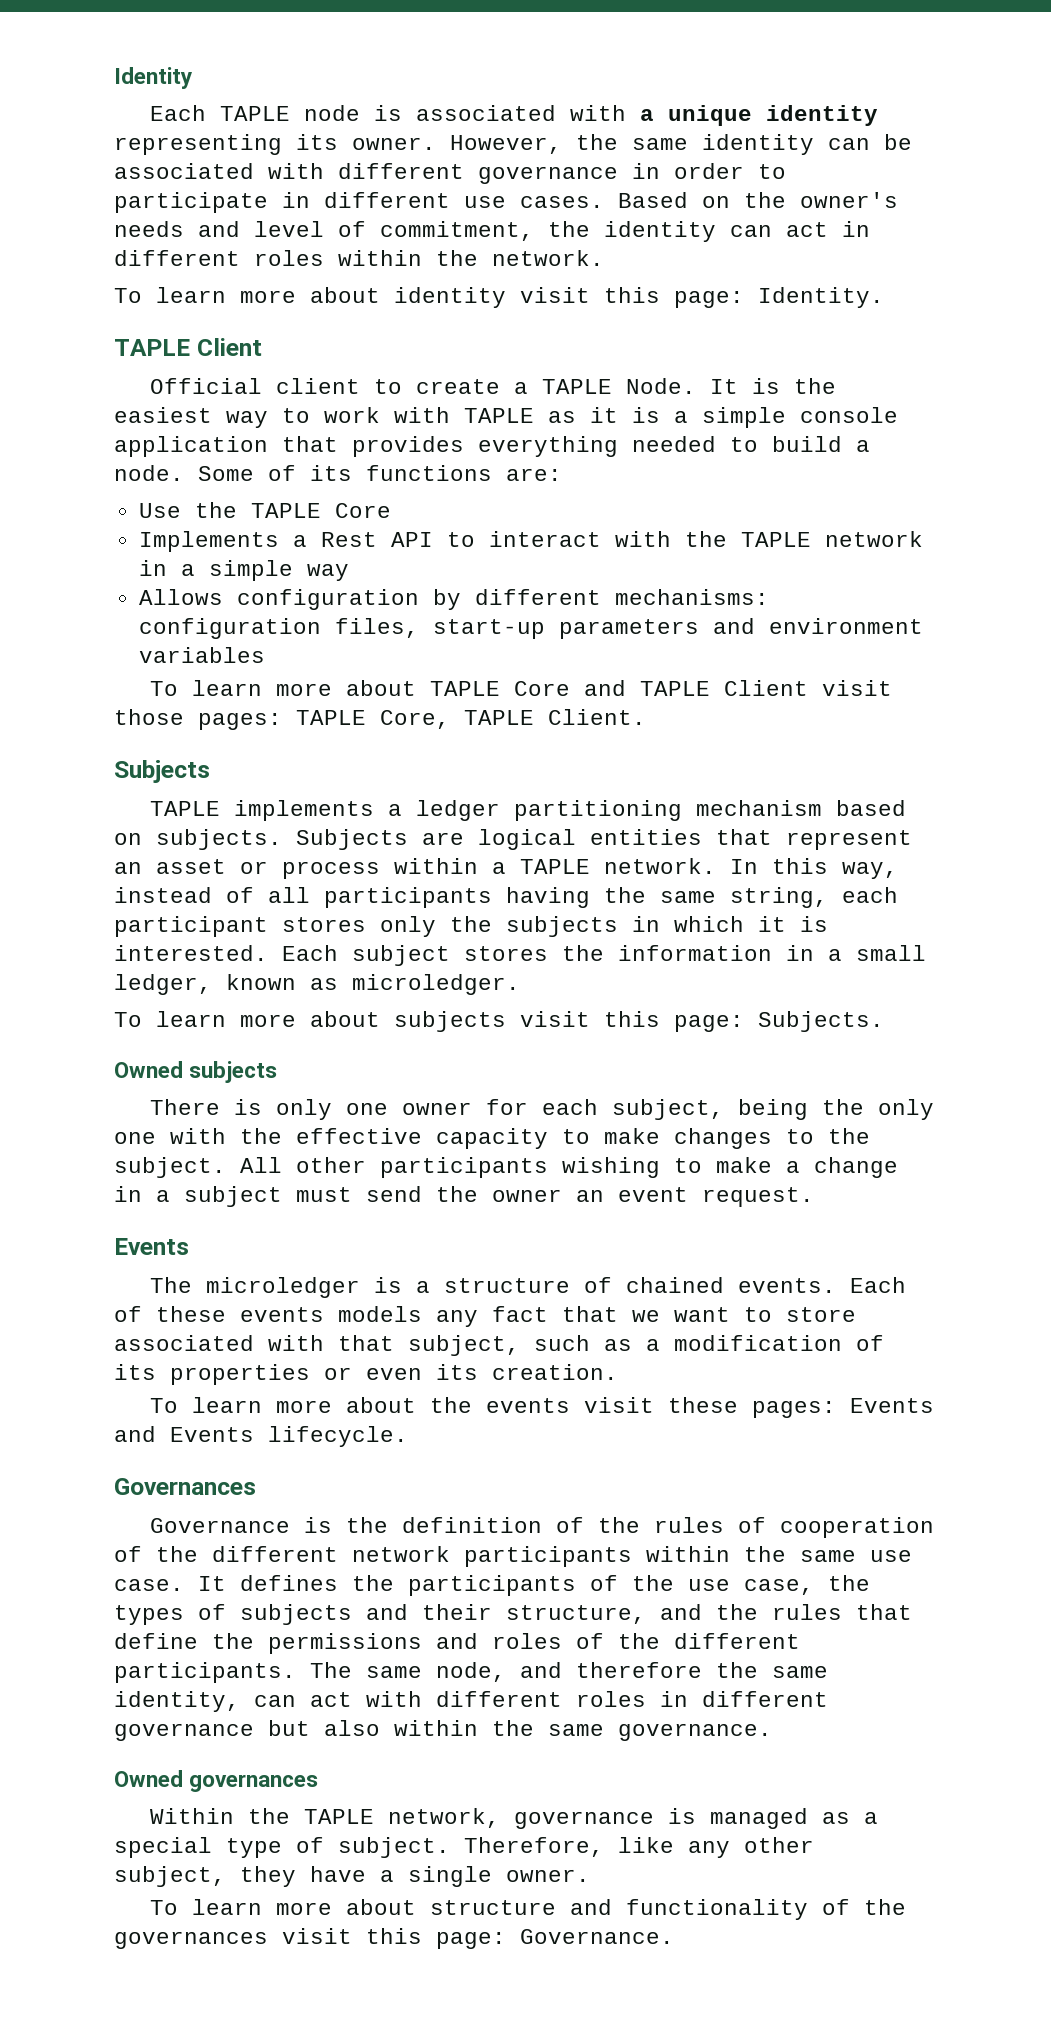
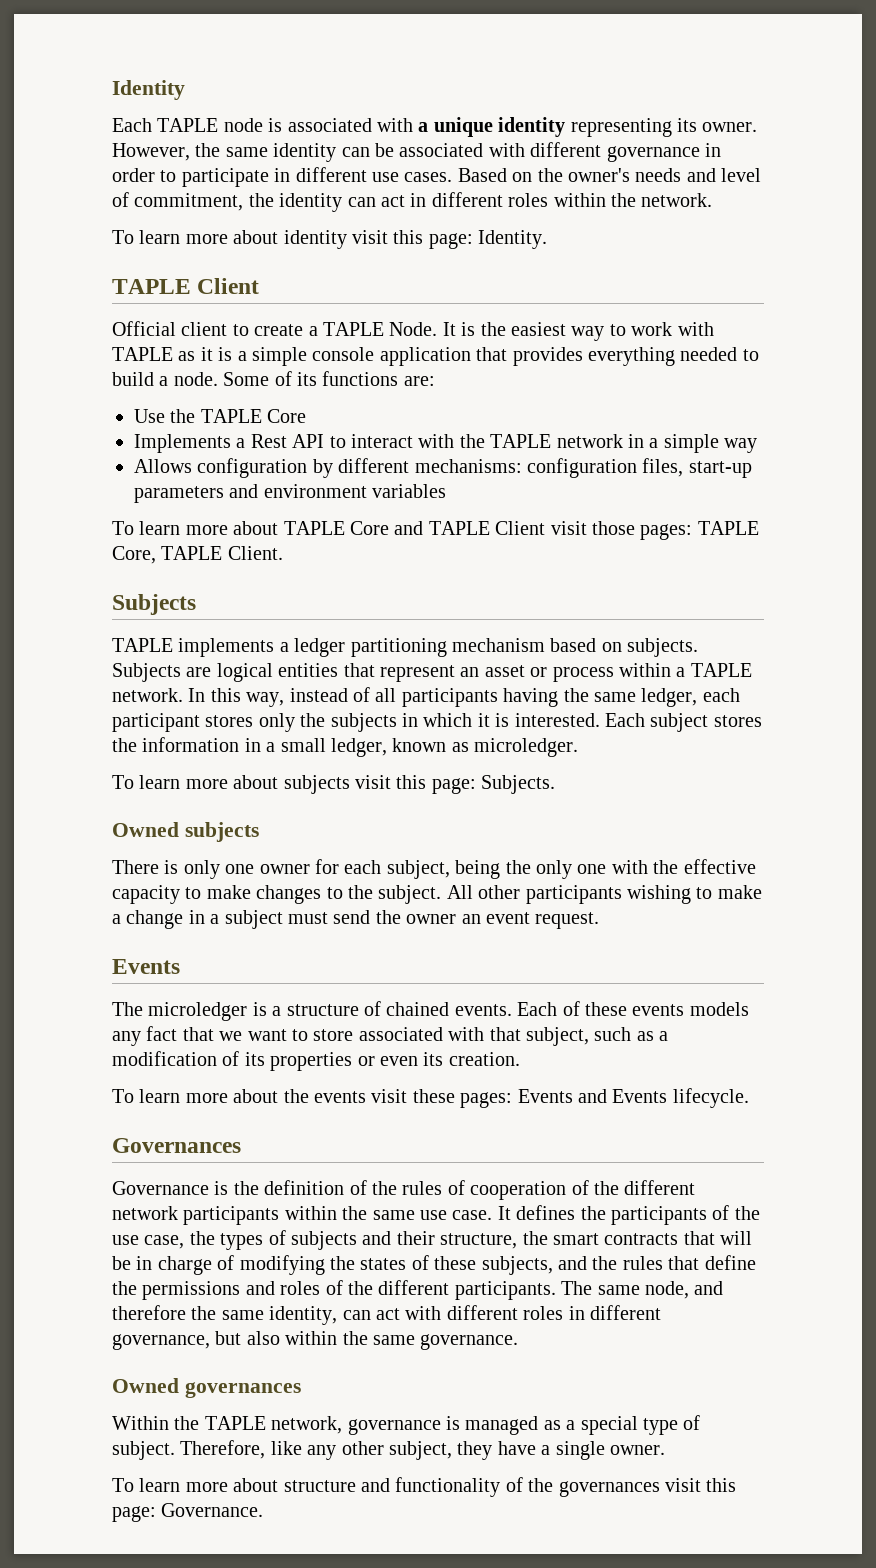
- In this way, instead of all participants having the same string, each participant stores only the subjects in which it is interested.
+ In this way, instead of all participants having the same ledger, each participant stores only the subjects in which it is interested.
- It defines the participants of the use case, the types of subjects and their structure, and the rules that define the permissions and roles of the different participants.
+ It defines the participants of the use case, the types of subjects and their structure, the smart contracts that will be in charge of modifying the states of these subjects, and the rules that define the permissions and roles of the different participants.
- The same node, and therefore the same identity, can act with different roles in different governance but also within the same governance.
+ The same node, and therefore the same identity, can act with different roles in different governance, but also within the same governance.

